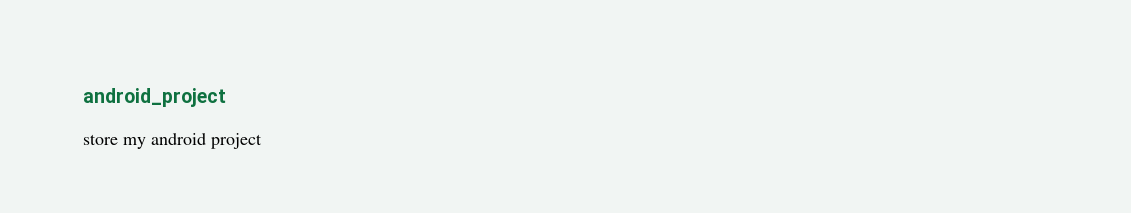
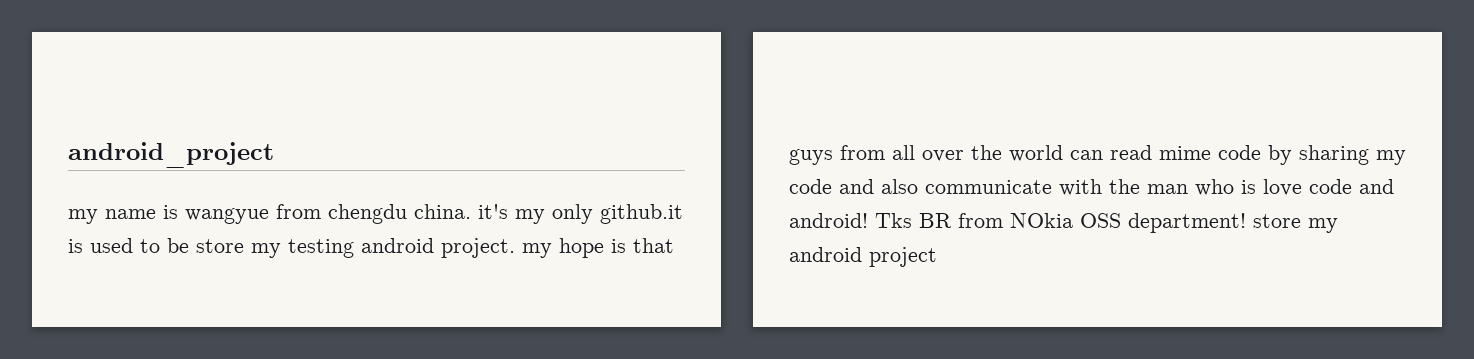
- store my android project
+ my name is wangyue from chengdu china. it's my only github.it is used to be store my testing android project. my hope is that guys from all over the world can read mime code by sharing my code and also communicate with the man who is love code and android! Tks BR from NOkia OSS department! store my android project

